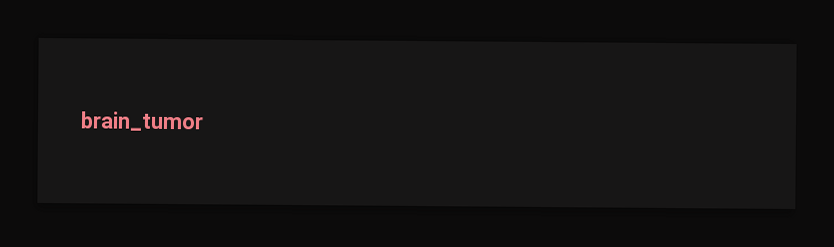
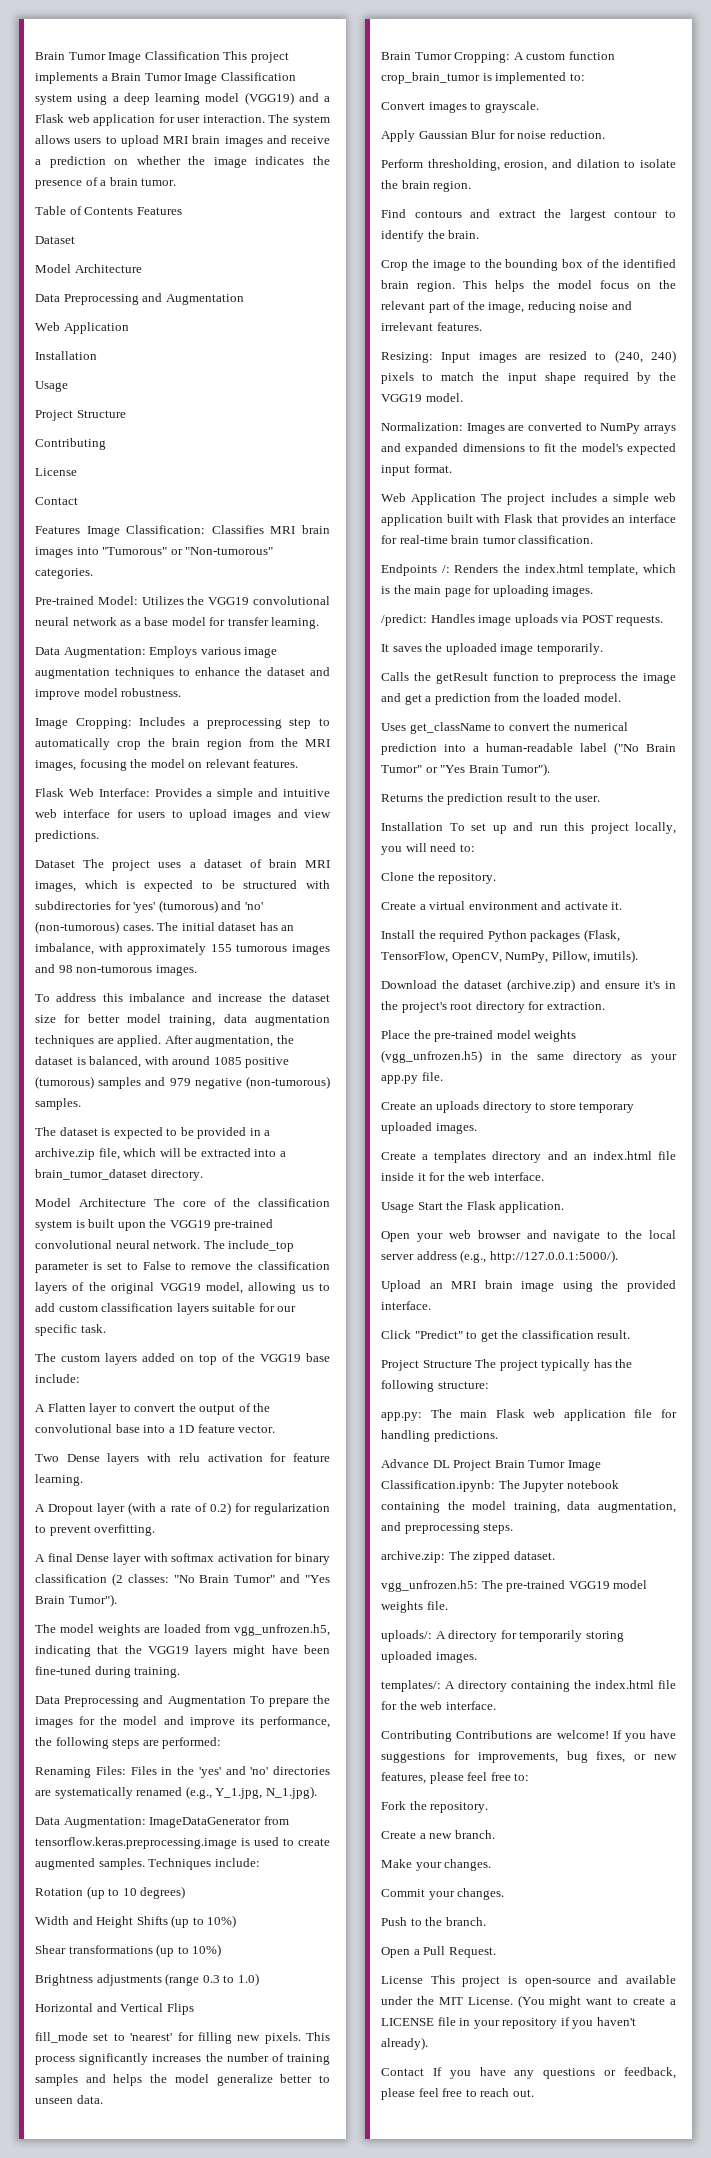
- brain_tumor
+ Brain Tumor Image Classification This project implements a Brain Tumor Image Classification system using a deep learning model (VGG19) and a Flask web application for user interaction. The system allows users to upload MRI brain images and receive a prediction on whether the image indicates the presence of a brain tumor.
+ Table of Contents Features
+ Dataset
+ Model Architecture
+ Data Preprocessing and Augmentation
+ Web Application
+ Installation
+ Usage
+ Project Structure
+ Contributing
+ License
+ Contact
+ Features Image Classification: Classifies MRI brain images into "Tumorous" or "Non-tumorous" categories.
+ Pre-trained Model: Utilizes the VGG19 convolutional neural network as a base model for transfer learning.
+ Data Augmentation: Employs various image augmentation techniques to enhance the dataset and improve model robustness.
+ Image Cropping: Includes a preprocessing step to automatically crop the brain region from the MRI images, focusing the model on relevant features.
+ Flask Web Interface: Provides a simple and intuitive web interface for users to upload images and view predictions.
+ Dataset The project uses a dataset of brain MRI images, which is expected to be structured with subdirectories for 'yes' (tumorous) and 'no' (non-tumorous) cases. The initial dataset has an imbalance, with approximately 155 tumorous images and 98 non-tumorous images.
+ To address this imbalance and increase the dataset size for better model training, data augmentation techniques are applied. After augmentation, the dataset is balanced, with around 1085 positive (tumorous) samples and 979 negative (non-tumorous) samples.
+ The dataset is expected to be provided in a archive.zip file, which will be extracted into a brain_tumor_dataset directory.
+ Model Architecture The core of the classification system is built upon the VGG19 pre-trained convolutional neural network. The include_top parameter is set to False to remove the classification layers of the original VGG19 model, allowing us to add custom classification layers suitable for our specific task.
+ The custom layers added on top of the VGG19 base include:
+ A Flatten layer to convert the output of the convolutional base into a 1D feature vector.
+ Two Dense layers with relu activation for feature learning.
+ A Dropout layer (with a rate of 0.2) for regularization to prevent overfitting.
+ A final Dense layer with softmax activation for binary classification (2 classes: "No Brain Tumor" and "Yes Brain Tumor").
+ The model weights are loaded from vgg_unfrozen.h5, indicating that the VGG19 layers might have been fine-tuned during training.
+ Data Preprocessing and Augmentation To prepare the images for the model and improve its performance, the following steps are performed:
+ Renaming Files: Files in the 'yes' and 'no' directories are systematically renamed (e.g., Y_1.jpg, N_1.jpg).
+ Data Augmentation: ImageDataGenerator from tensorflow.keras.preprocessing.image is used to create augmented samples. Techniques include:
+ Rotation (up to 10 degrees)
+ Width and Height Shifts (up to 10%)
+ Shear transformations (up to 10%)
+ Brightness adjustments (range 0.3 to 1.0)
+ Horizontal and Vertical Flips
+ fill_mode set to 'nearest' for filling new pixels. This process significantly increases the number of training samples and helps the model generalize better to unseen data.
+ Brain Tumor Cropping: A custom function crop_brain_tumor is implemented to:
+ Convert images to grayscale.
+ Apply Gaussian Blur for noise reduction.
+ Perform thresholding, erosion, and dilation to isolate the brain region.
+ Find contours and extract the largest contour to identify the brain.
+ Crop the image to the bounding box of the identified brain region. This helps the model focus on the relevant part of the image, reducing noise and irrelevant features.
+ Resizing: Input images are resized to (240, 240) pixels to match the input shape required by the VGG19 model.
+ Normalization: Images are converted to NumPy arrays and expanded dimensions to fit the model's expected input format.
+ Web Application The project includes a simple web application built with Flask that provides an interface for real-time brain tumor classification.
+ Endpoints /: Renders the index.html template, which is the main page for uploading images.
+ /predict: Handles image uploads via POST requests.
+ It saves the uploaded image temporarily.
+ Calls the getResult function to preprocess the image and get a prediction from the loaded model.
+ Uses get_className to convert the numerical prediction into a human-readable label ("No Brain Tumor" or "Yes Brain Tumor").
+ Returns the prediction result to the user.
+ Installation To set up and run this project locally, you will need to:
+ Clone the repository.
+ Create a virtual environment and activate it.
+ Install the required Python packages (Flask, TensorFlow, OpenCV, NumPy, Pillow, imutils).
+ Download the dataset (archive.zip) and ensure it's in the project's root directory for extraction.
+ Place the pre-trained model weights (vgg_unfrozen.h5) in the same directory as your app.py file.
+ Create an uploads directory to store temporary uploaded images.
+ Create a templates directory and an index.html file inside it for the web interface.
+ Usage Start the Flask application.
+ Open your web browser and navigate to the local server address (e.g., http://127.0.0.1:5000/).
+ Upload an MRI brain image using the provided interface.
+ Click "Predict" to get the classification result.
+ Project Structure The project typically has the following structure:
+ app.py: The main Flask web application file for handling predictions.
+ Advance DL Project Brain Tumor Image Classification.ipynb: The Jupyter notebook containing the model training, data augmentation, and preprocessing steps.
+ archive.zip: The zipped dataset.
+ vgg_unfrozen.h5: The pre-trained VGG19 model weights file.
+ uploads/: A directory for temporarily storing uploaded images.
+ templates/: A directory containing the index.html file for the web interface.
+ Contributing Contributions are welcome! If you have suggestions for improvements, bug fixes, or new features, please feel free to:
+ Fork the repository.
+ Create a new branch.
+ Make your changes.
+ Commit your changes.
+ Push to the branch.
+ Open a Pull Request.
+ License This project is open-source and available under the MIT License. (You might want to create a LICENSE file in your repository if you haven't already).
+ Contact If you have any questions or feedback, please feel free to reach out.

